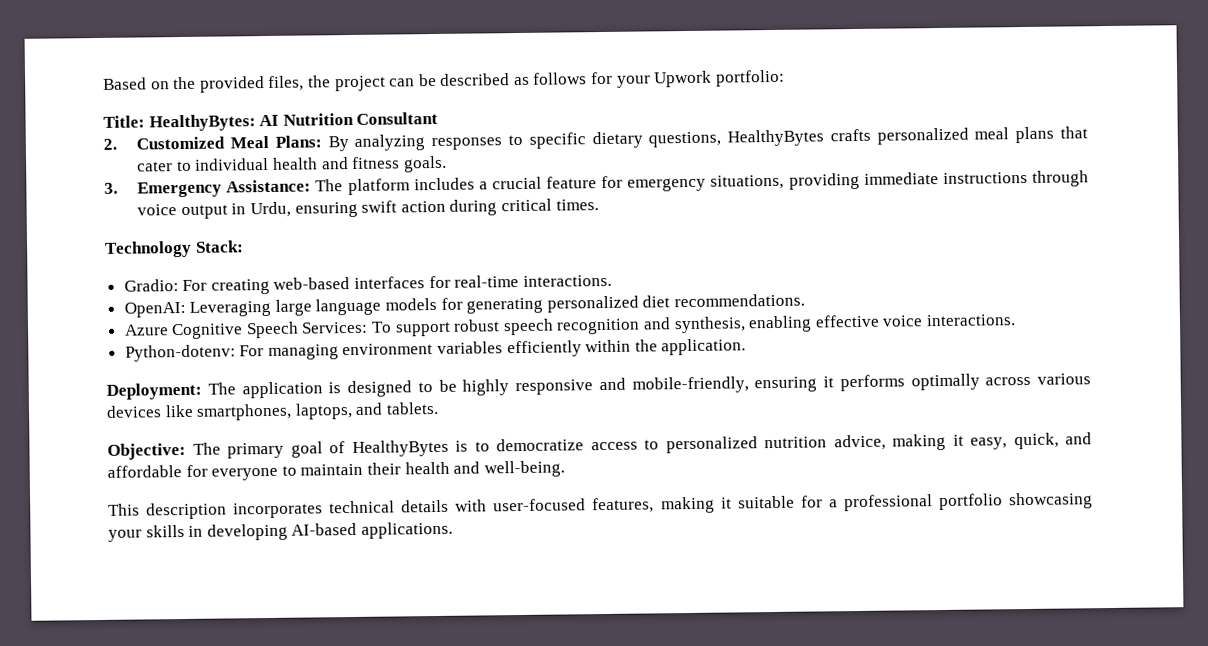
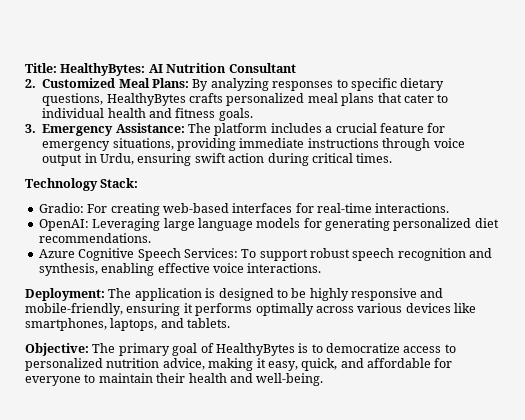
- Based on the provided files, the project can be described as follows for your Upwork portfolio:
- Python-dotenv: For managing environment variables efficiently within the application.
- This description incorporates technical details with user-focused features, making it suitable for a professional portfolio showcasing your skills in developing AI-based applications.

